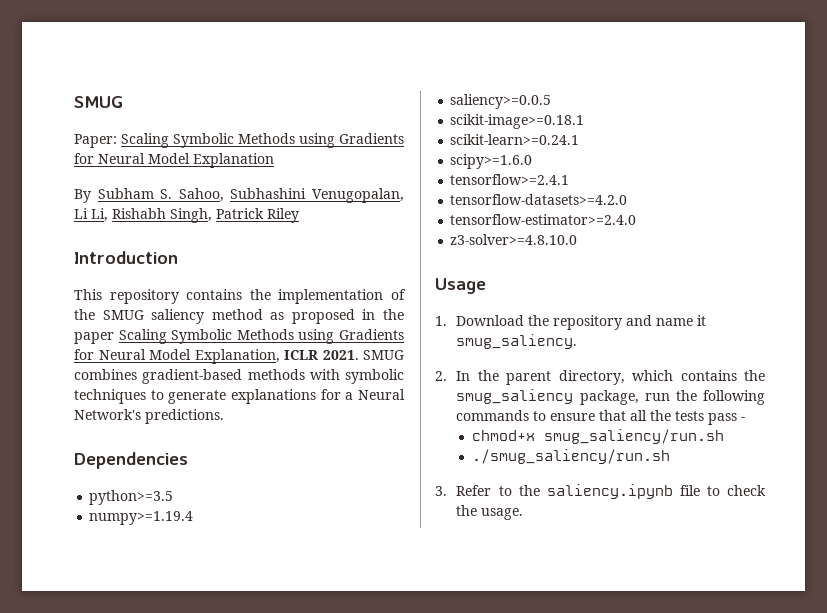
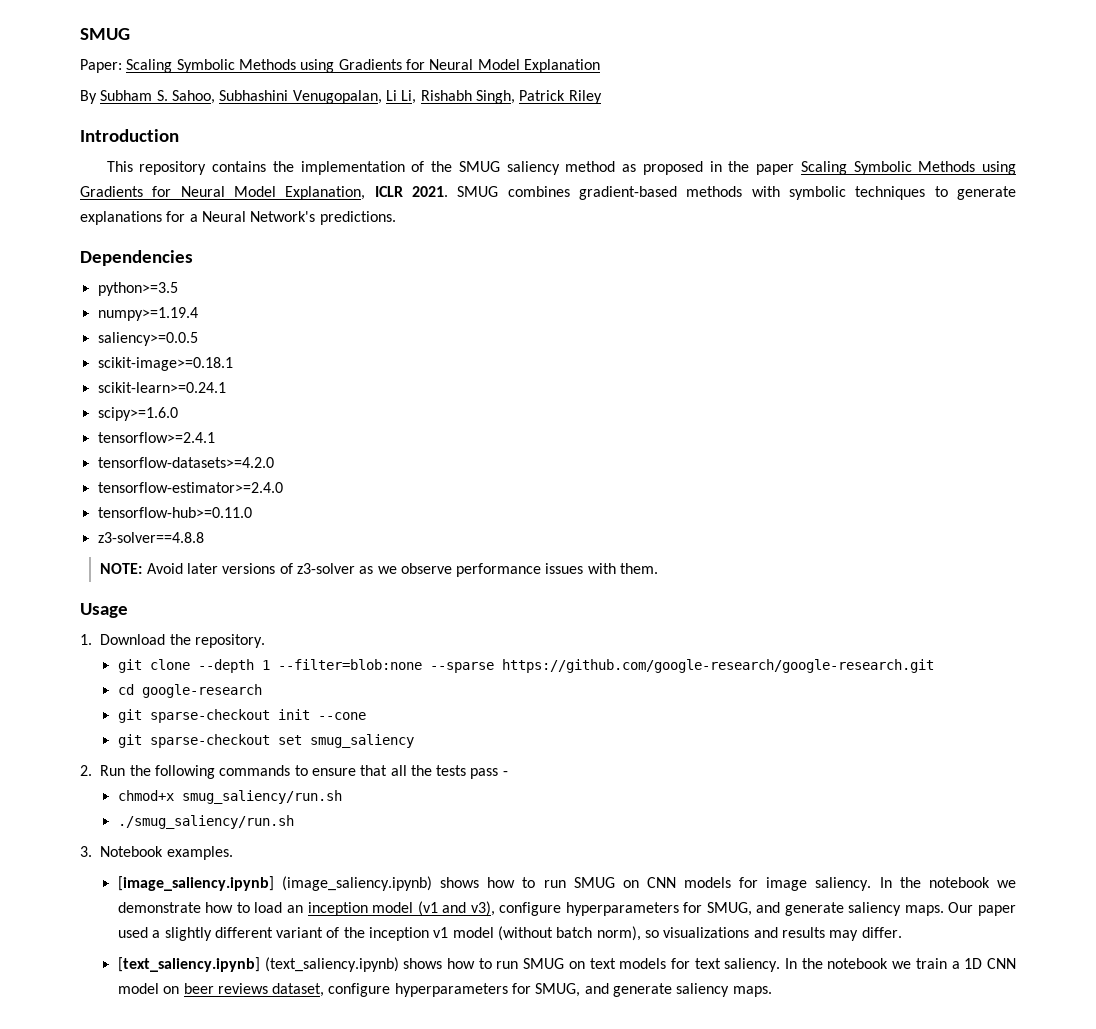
- z3-solver>=4.8.10.0
+ tensorflow-hub>=0.11.0
+ z3-solver==4.8.8
+ NOTE: Avoid later versions of z3-solver as we observe performance issues with them.
  Usage
- 1. Download the repository and name it smug_saliency.
- 2. In the parent directory, which contains the smug_saliency package, run the following commands to ensure that all the tests pass -
+ 1. Download the repository.
+ git clone --depth 1 --filter=blob:none --sparse https://github.com/google-research/google-research.git
+ cd google-research
+ git sparse-checkout init --cone
+ git sparse-checkout set smug_saliency
+ 2. Run the following commands to ensure that all the tests pass -
- 3. Refer to the saliency.ipynb file to check the usage.
+ 3. Notebook examples.
+ [image_saliency.ipynb] (image_saliency.ipynb) shows how to run SMUG on CNN models for image saliency. In the notebook we demonstrate how to load an inception model (v1 and v3), configure hyperparameters for SMUG, and generate saliency maps. Our paper used a slightly different variant of the inception v1 model (without batch norm), so visualizations and results may differ.
+ [text_saliency.ipynb] (text_saliency.ipynb) shows how to run SMUG on text models for text saliency. In the notebook we train a 1D CNN model on beer reviews dataset, configure hyperparameters for SMUG, and generate saliency maps.

